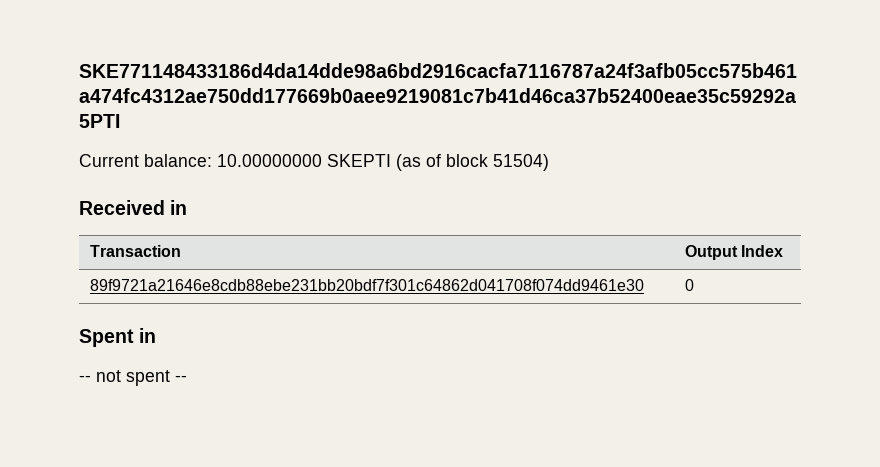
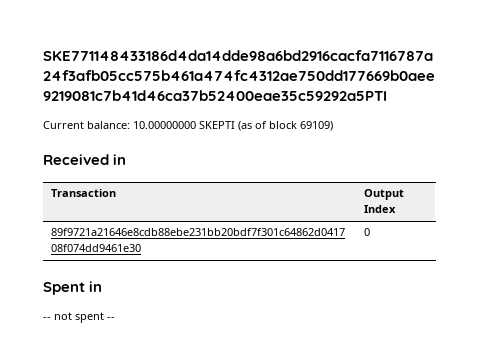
- Current balance: 10.00000000 SKEPTI (as of block 51504)
+ Current balance: 10.00000000 SKEPTI (as of block 69109)

